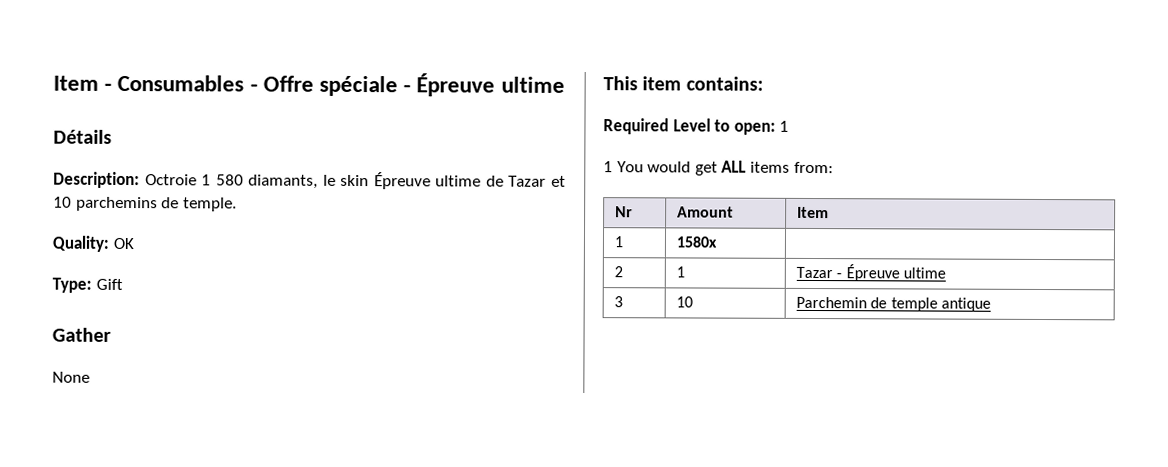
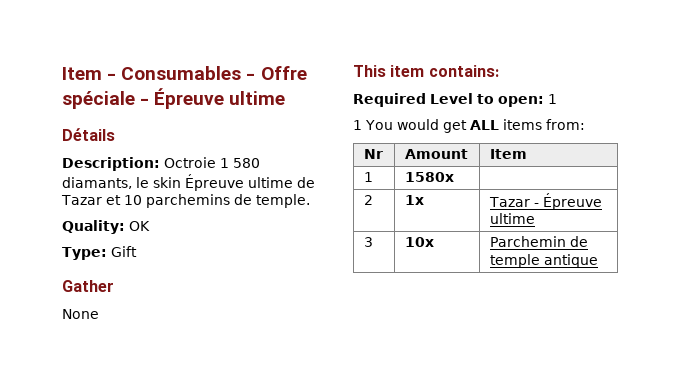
- 2 | 1 | Tazar - Épreuve ultime
+ 2 | 1x | Tazar - Épreuve ultime
- 3 | 10 | Parchemin de temple antique
+ 3 | 10x | Parchemin de temple antique

